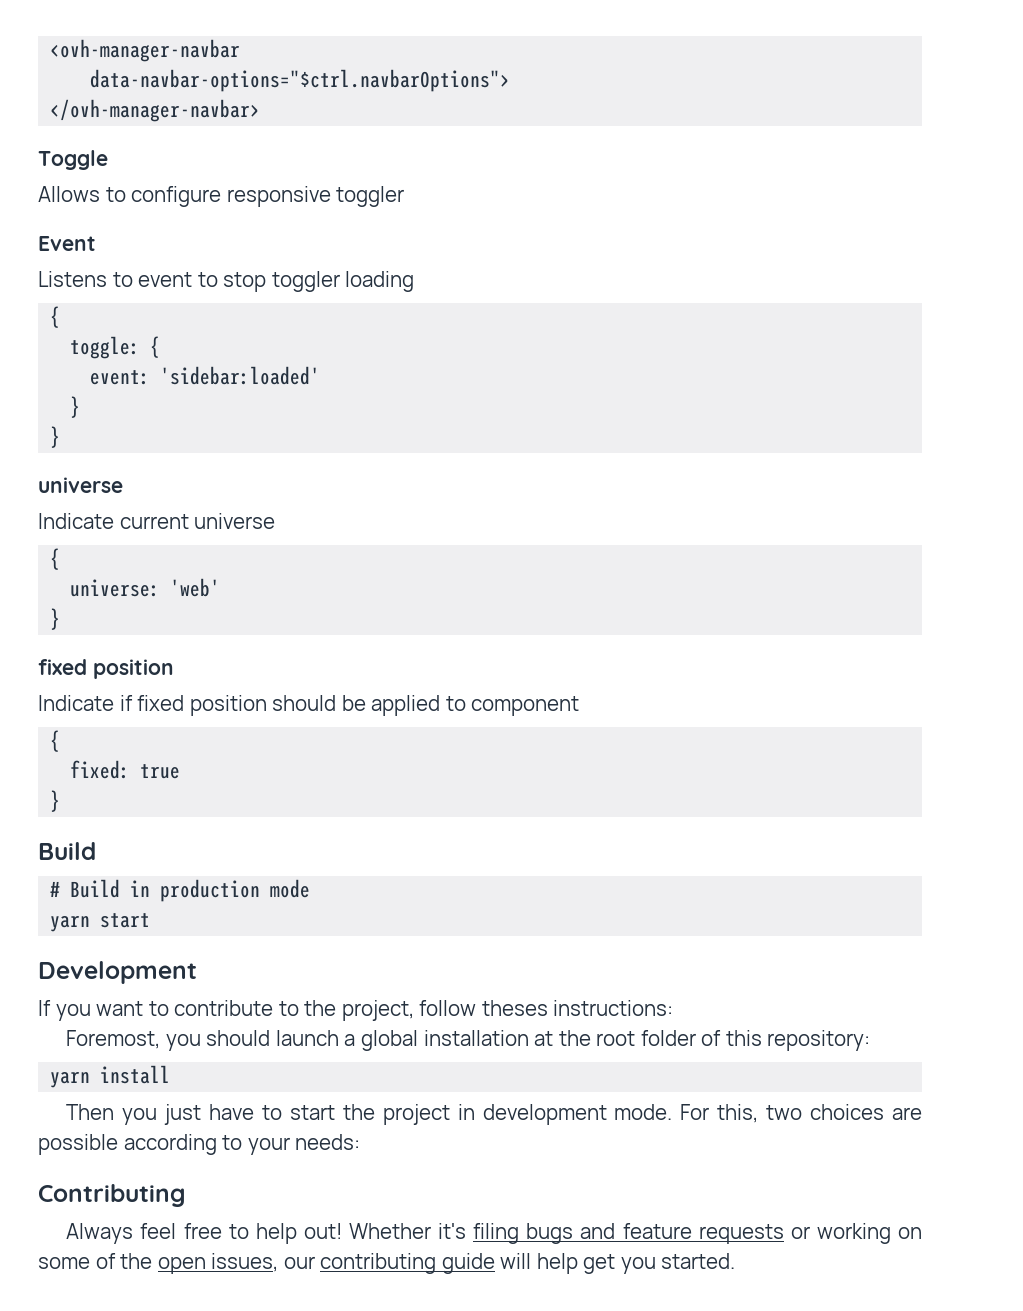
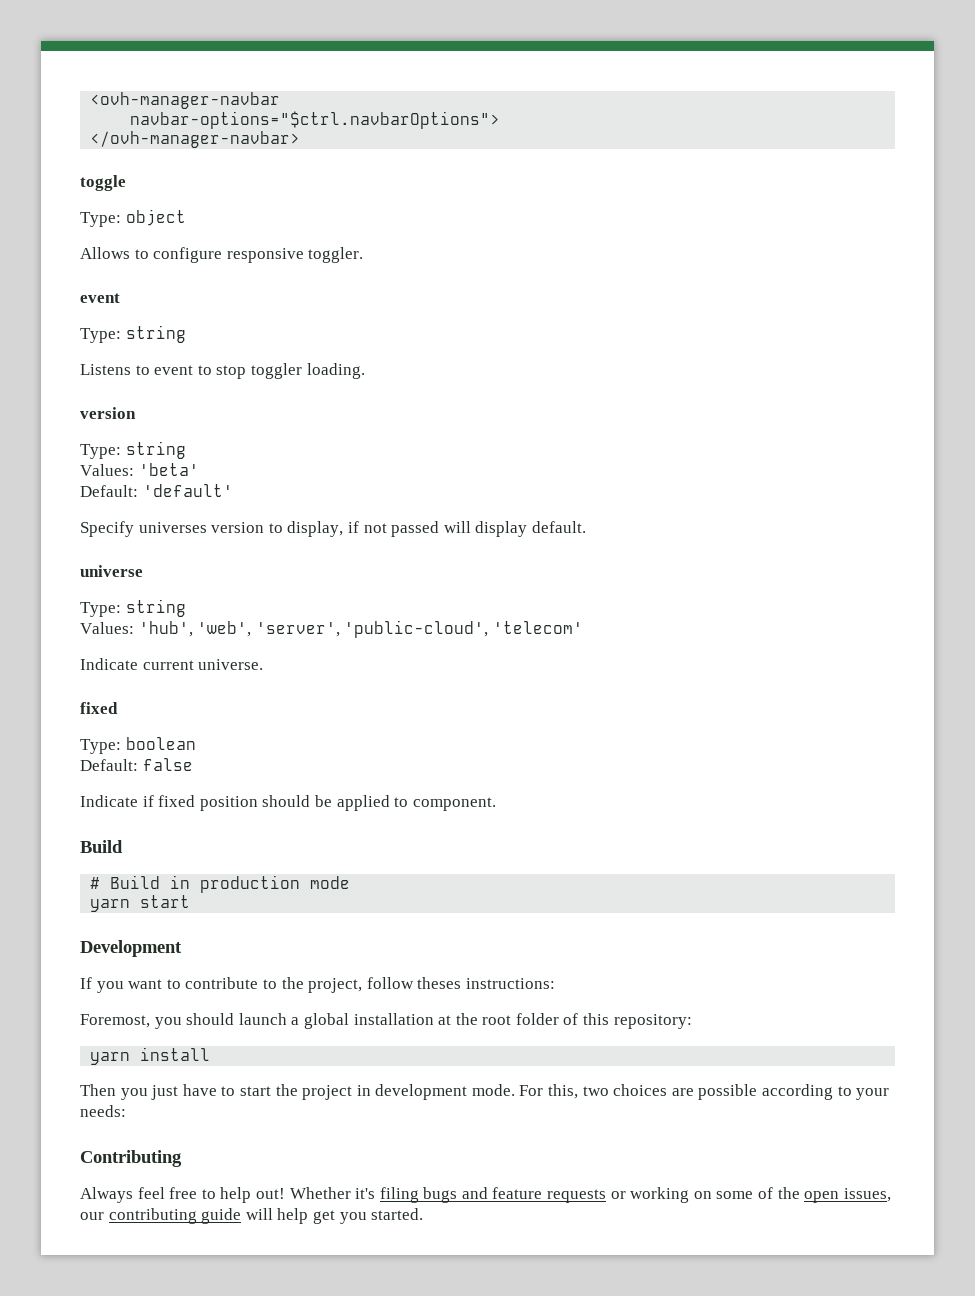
- data-navbar-options="$ctrl.navbarOptions">
+ navbar-options="$ctrl.navbarOptions">
- Toggle
+ toggle
+ Type: object
- Allows to configure responsive toggler
- Event
+ Allows to configure responsive toggler.
+ event
+ Type: string
- Listens to event to stop toggler loading
- {
- toggle: {
- event: 'sidebar:loaded'
- }
- }
+ Listens to event to stop toggler loading.
+ version
+ Type: string
+ Values: 'beta'
+ Default: 'default'
+ Specify universes version to display, if not passed will display default.
  universe
- Indicate current universe
- {
- universe: 'web'
- }
- fixed position
+ Type: string
+ Values: 'hub', 'web', 'server', 'public-cloud', 'telecom'
+ Indicate current universe.
+ fixed
+ Type: boolean
+ Default: false
- Indicate if fixed position should be applied to component
- {
- fixed: true
- }
+ Indicate if fixed position should be applied to component.

